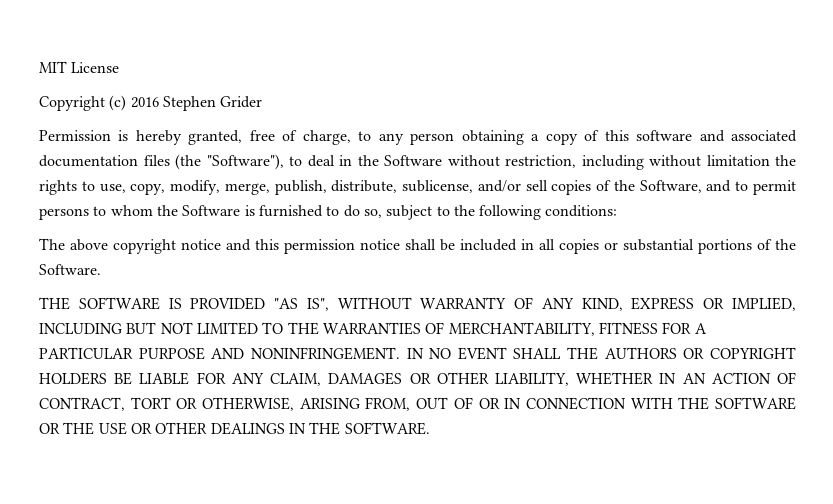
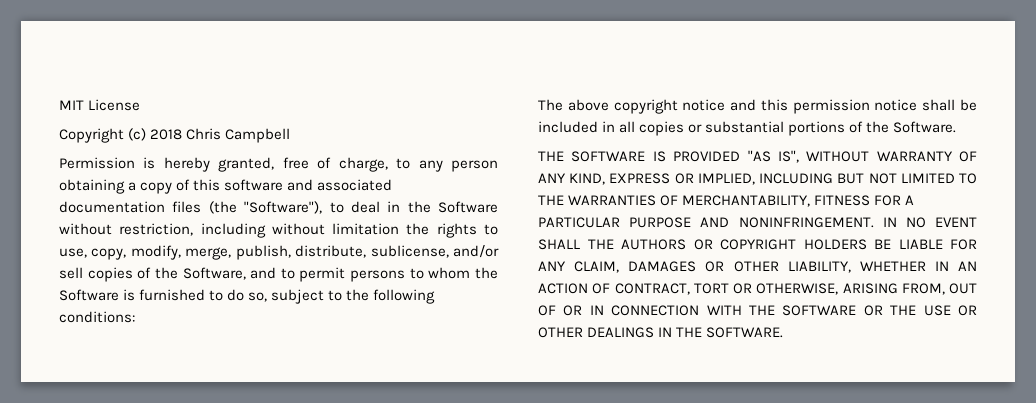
- Copyright (c) 2016 Stephen Grider
+ Copyright (c) 2018 Chris Campbell

